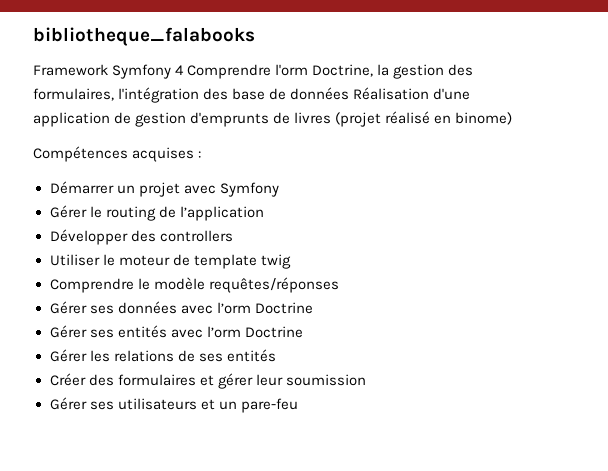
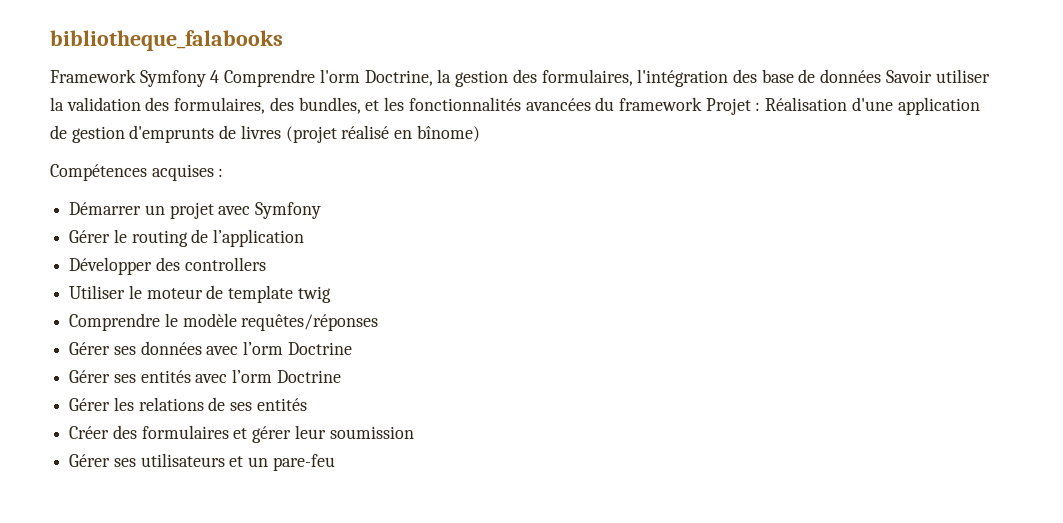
- Framework Symfony 4 Comprendre l'orm Doctrine, la gestion des formulaires, l'intégration des base de données Réalisation d'une application de gestion d'emprunts de livres (projet réalisé en binome)
+ Framework Symfony 4 Comprendre l'orm Doctrine, la gestion des formulaires, l'intégration des base de données Savoir utiliser la validation des formulaires, des bundles, et les fonctionnalités avancées du framework Projet : Réalisation d'une application de gestion d'emprunts de livres (projet réalisé en bînome)

